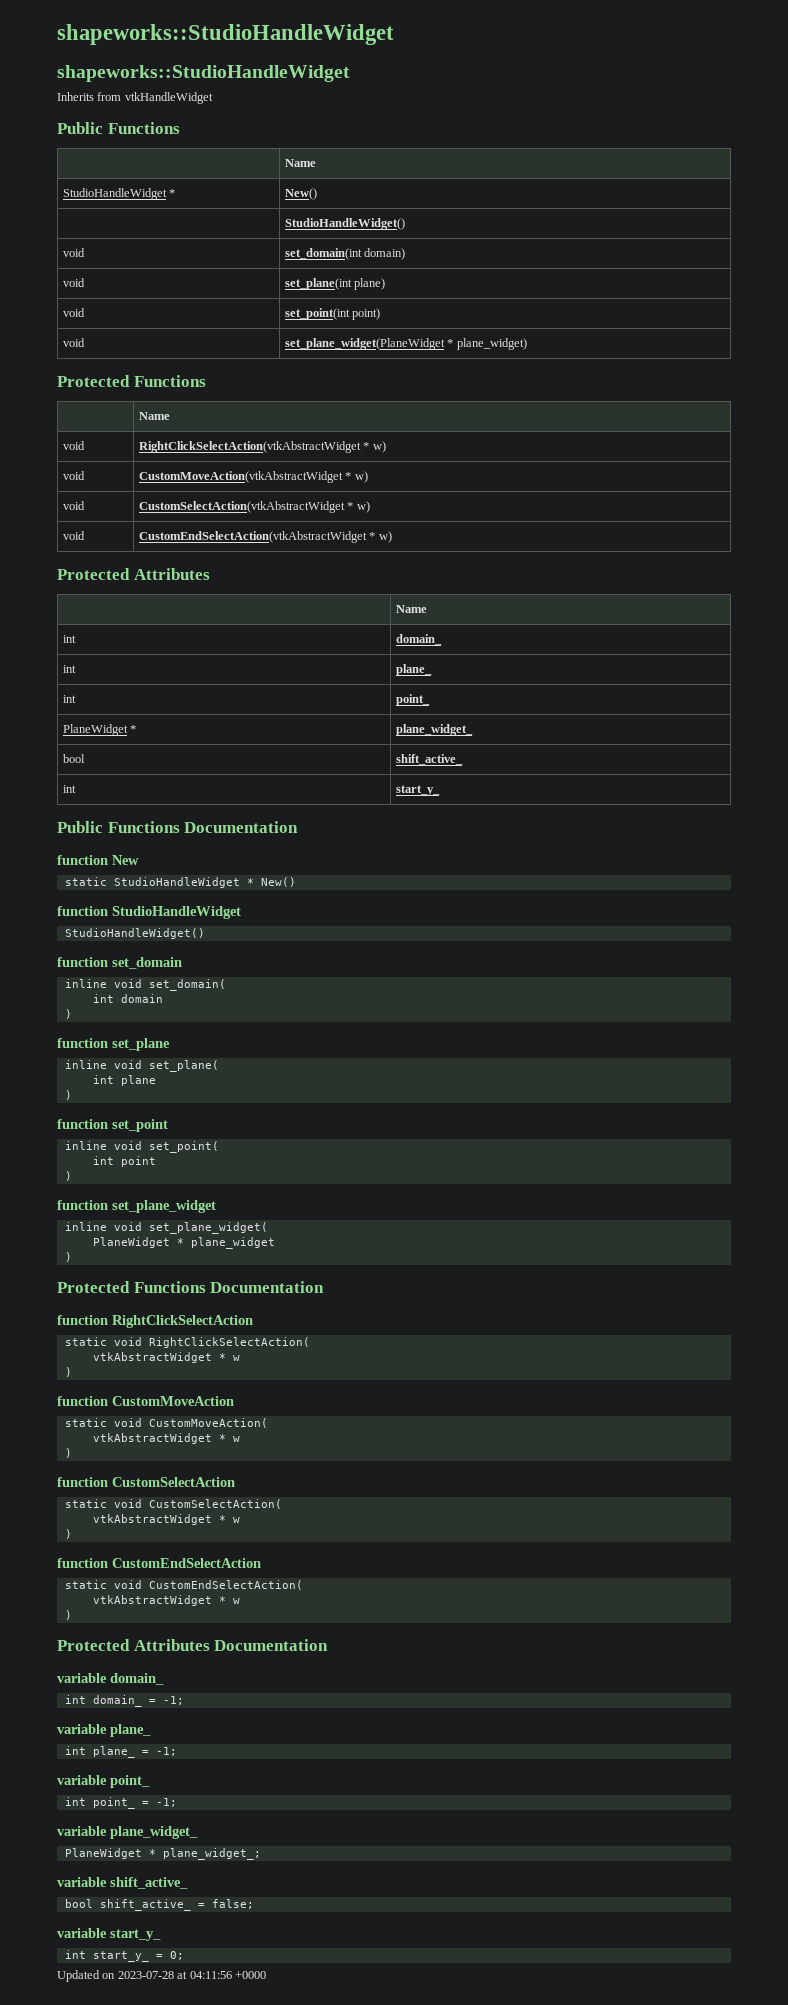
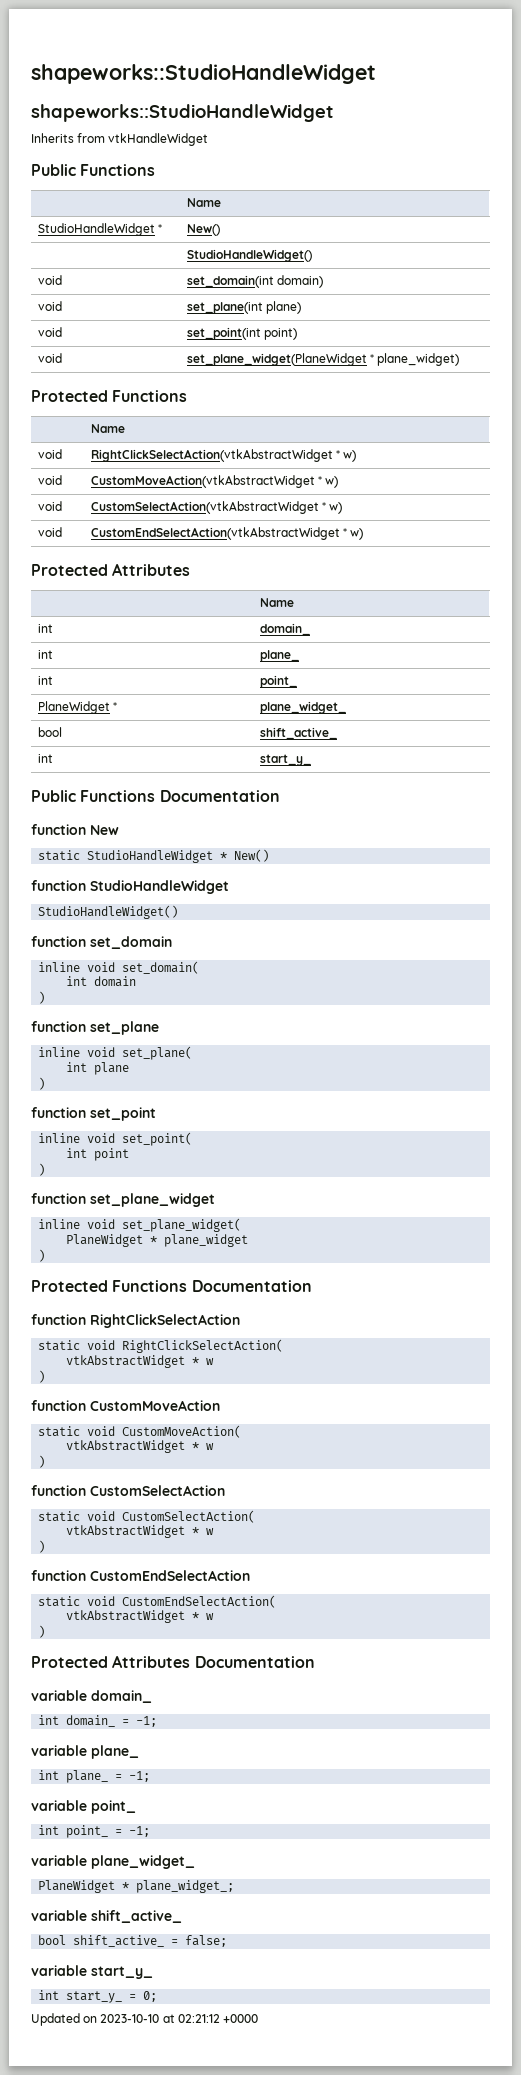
- Updated on 2023-07-28 at 04:11:56 +0000
+ Updated on 2023-10-10 at 02:21:12 +0000

